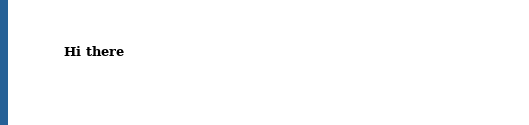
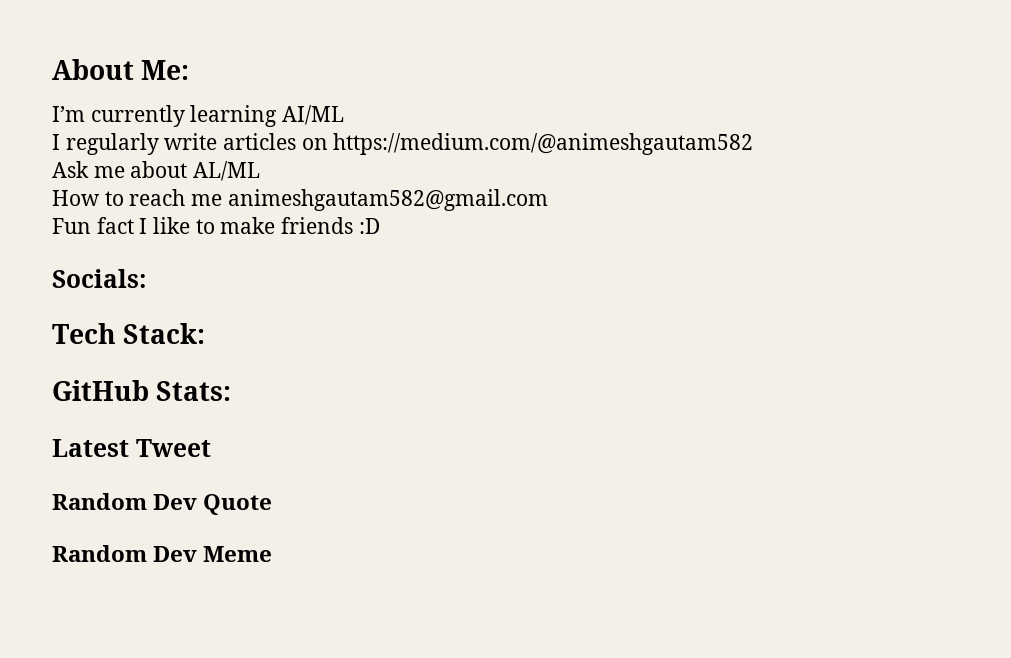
- Hi there
+ About Me:
+ I’m currently learning AI/ML
+ I regularly write articles on https://medium.com/@animeshgautam582
+ Ask me about AL/ML
+ How to reach me animeshgautam582@gmail.com
+ Fun fact I like to make friends :D
+ Socials:
+ Tech Stack:
+ GitHub Stats:
+ Latest Tweet
+ Random Dev Quote
+ Random Dev Meme

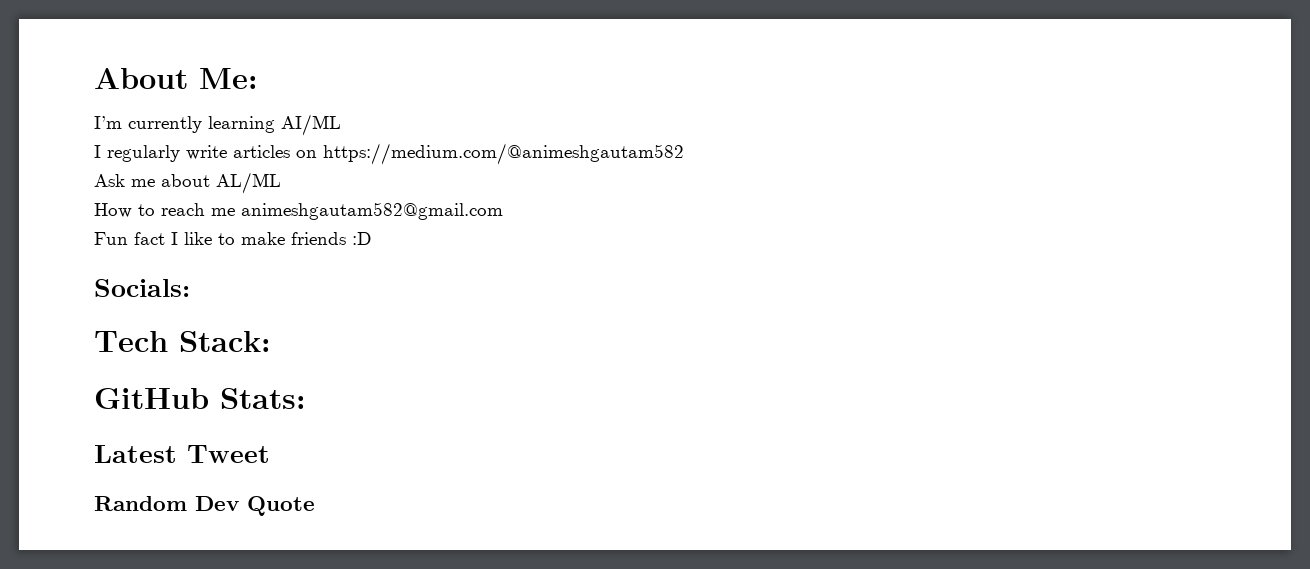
- Random Dev Meme

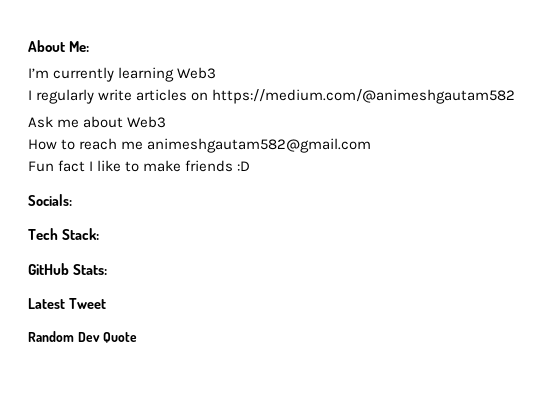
- I’m currently learning AI/ML
+ I’m currently learning Web3
- Ask me about AL/ML
+ Ask me about Web3

